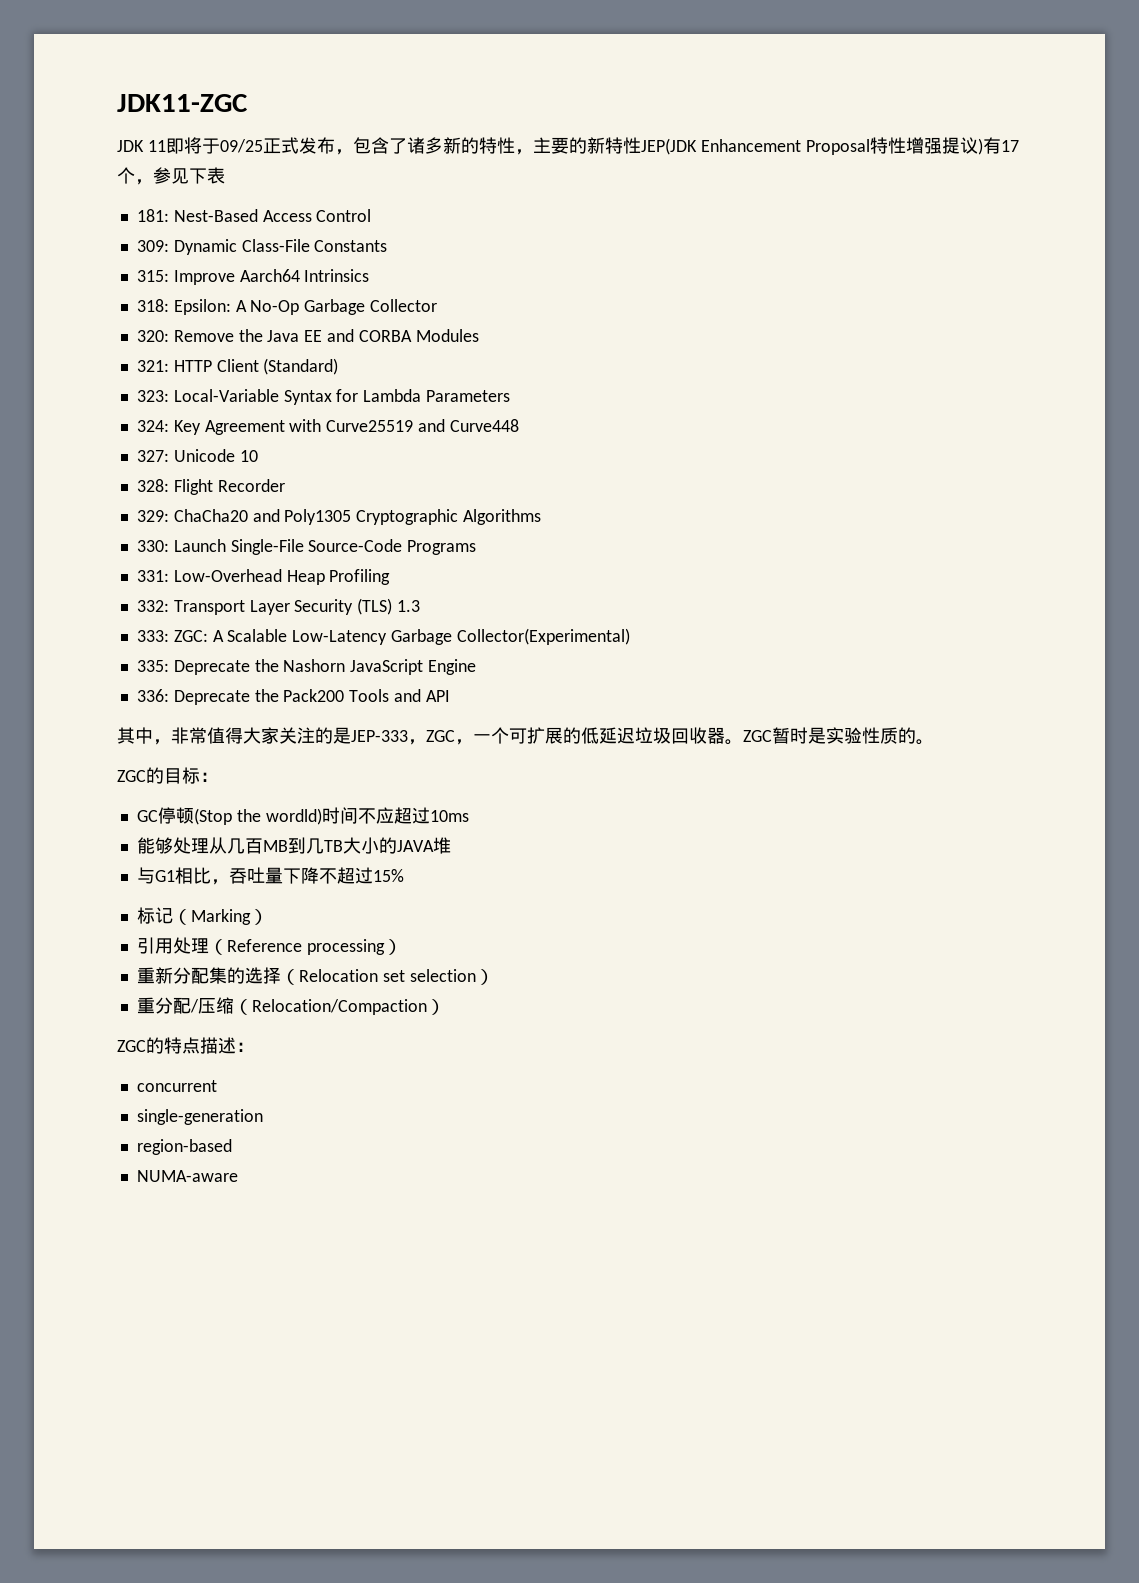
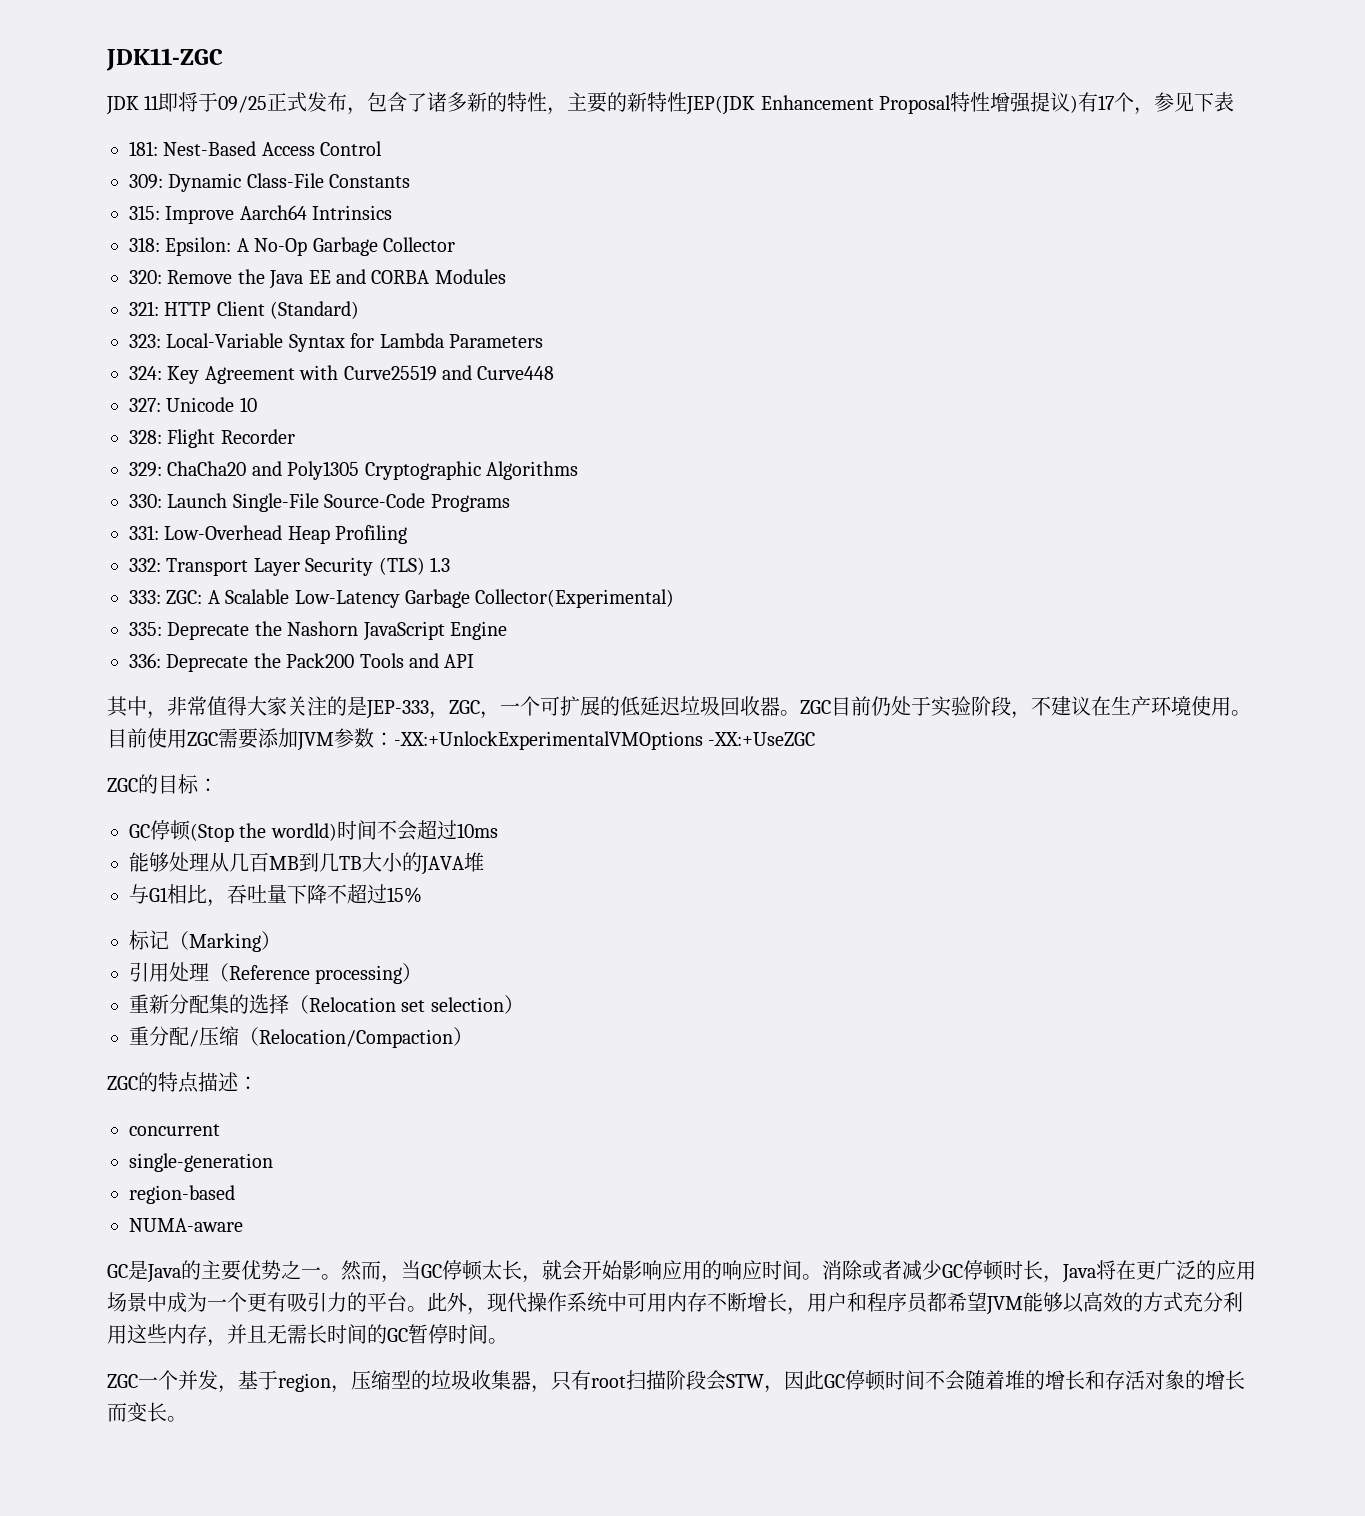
- ZGC暂时是实验性质的。
+ ZGC目前仍处于实验阶段，不建议在生产环境使用。目前使用ZGC需要添加JVM参数：-XX:+UnlockExperimentalVMOptions -XX:+UseZGC
- GC停顿(Stop the wordld)时间不应超过10ms
+ GC停顿(Stop the wordld)时间不会超过10ms
+ GC是Java的主要优势之一。然而，当GC停顿太长，就会开始影响应用的响应时间。消除或者减少GC停顿时长，Java将在更广泛的应用场景中成为一个更有吸引力的平台。此外，现代操作系统中可用内存不断增长，用户和程序员都希望JVM能够以高效的方式充分利用这些内存，并且无需长时间的GC暂停时间。
+ ZGC一个并发，基于region，压缩型的垃圾收集器，只有root扫描阶段会STW，因此GC停顿时间不会随着堆的增长和存活对象的增长而变长。

